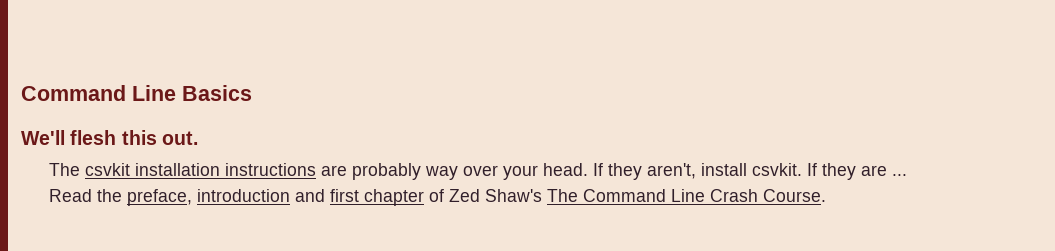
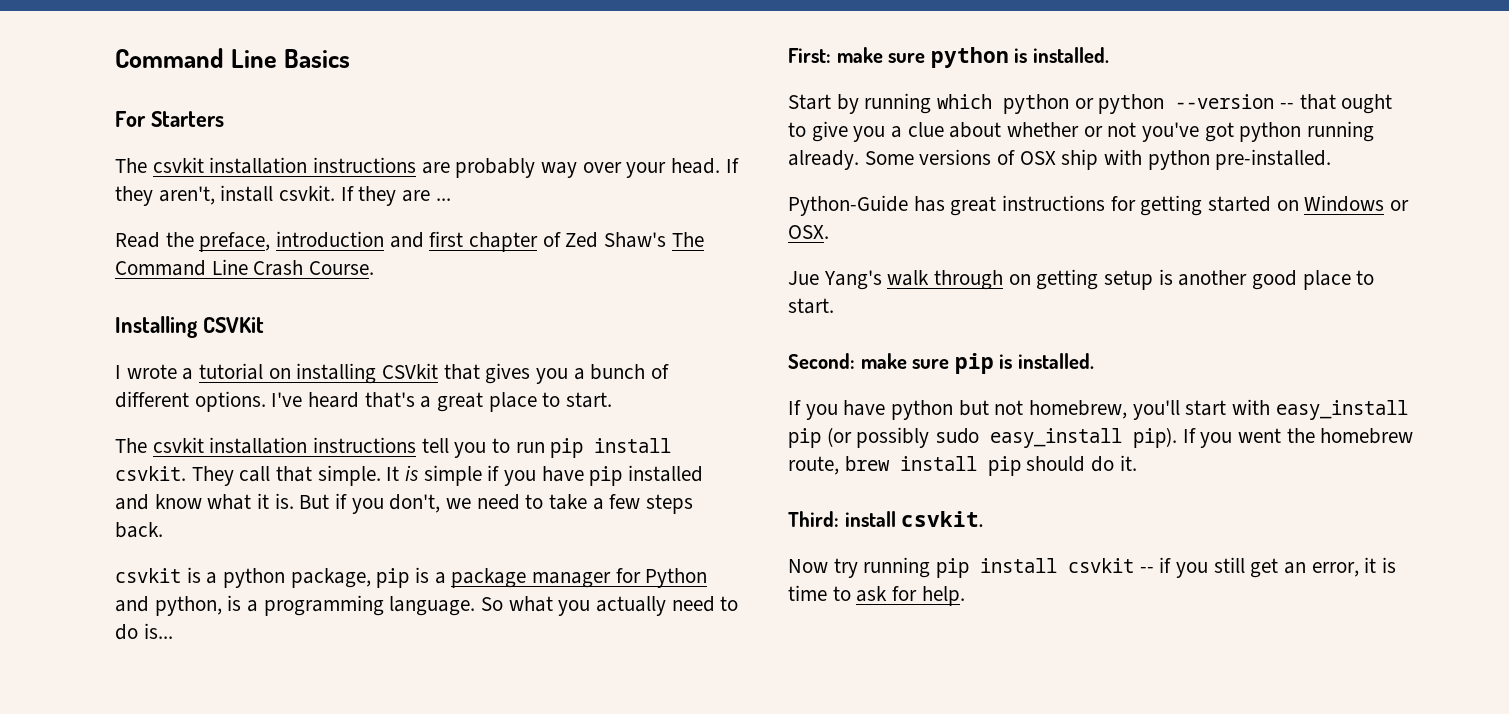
- We'll flesh this out.
+ For Starters
+ Installing CSVKit
+ I wrote a tutorial on installing CSVkit that gives you a bunch of different options. I've heard that's a great place to start.
+ The csvkit installation instructions tell you to run pip install csvkit. They call that simple. It is simple if you have pip installed and know what it is. But if you don't, we need to take a few steps back.
+ csvkit is a python package, pip is a package manager for Python and python, is a programming language. So what you actually need to do is...
+ First: make sure python is installed.
+ Start by running which python or python --version -- that ought to give you a clue about whether or not you've got python running already. Some versions of OSX ship with python pre-installed.
+ Python-Guide has great instructions for getting started on Windows or OSX.
+ Jue Yang's walk through on getting setup is another good place to start.
+ Second: make sure pip is installed.
+ If you have python but not homebrew, you'll start with easy_install pip (or possibly sudo easy_install pip). If you went the homebrew route, brew install pip should do it.
+ Third: install csvkit.
+ Now try running pip install csvkit -- if you still get an error, it is time to ask for help.

